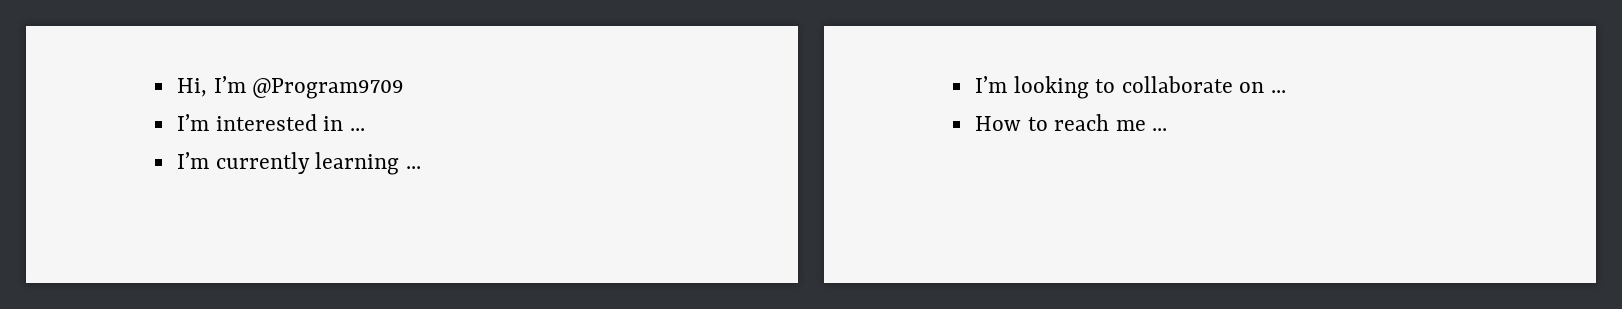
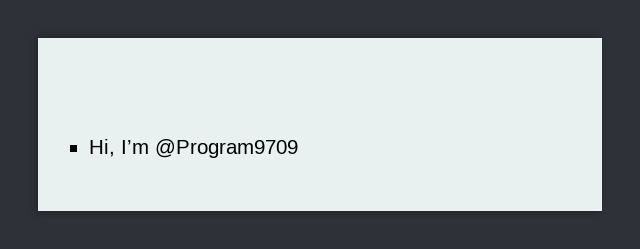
- I’m interested in ...
- I’m currently learning ...
- I’m looking to collaborate on ...
- How to reach me ...

